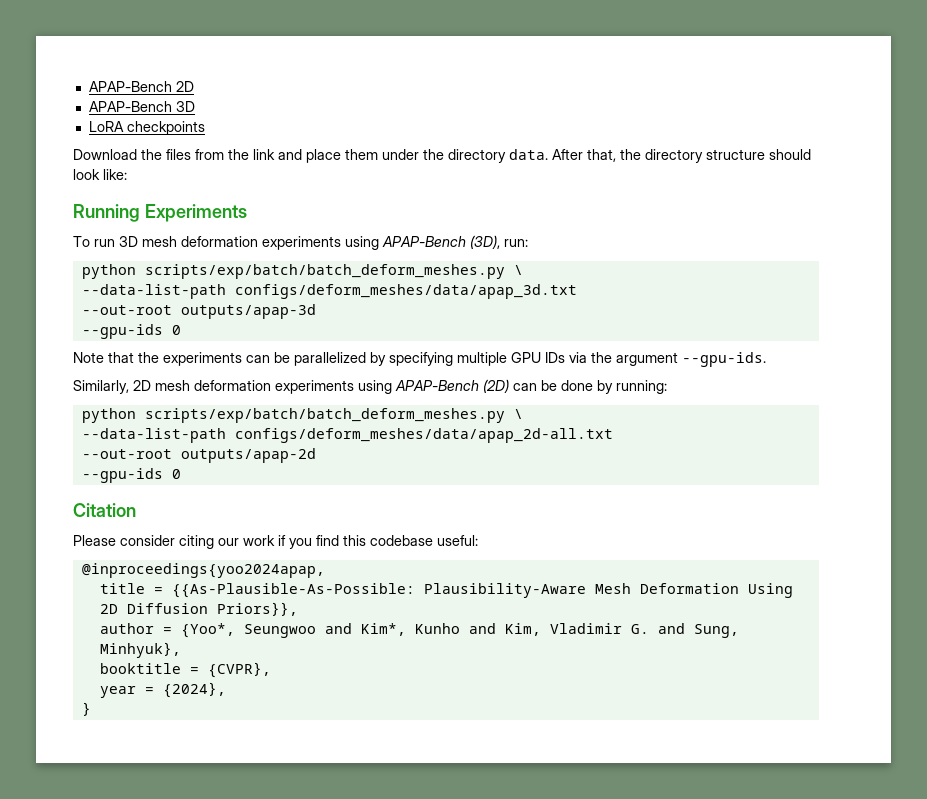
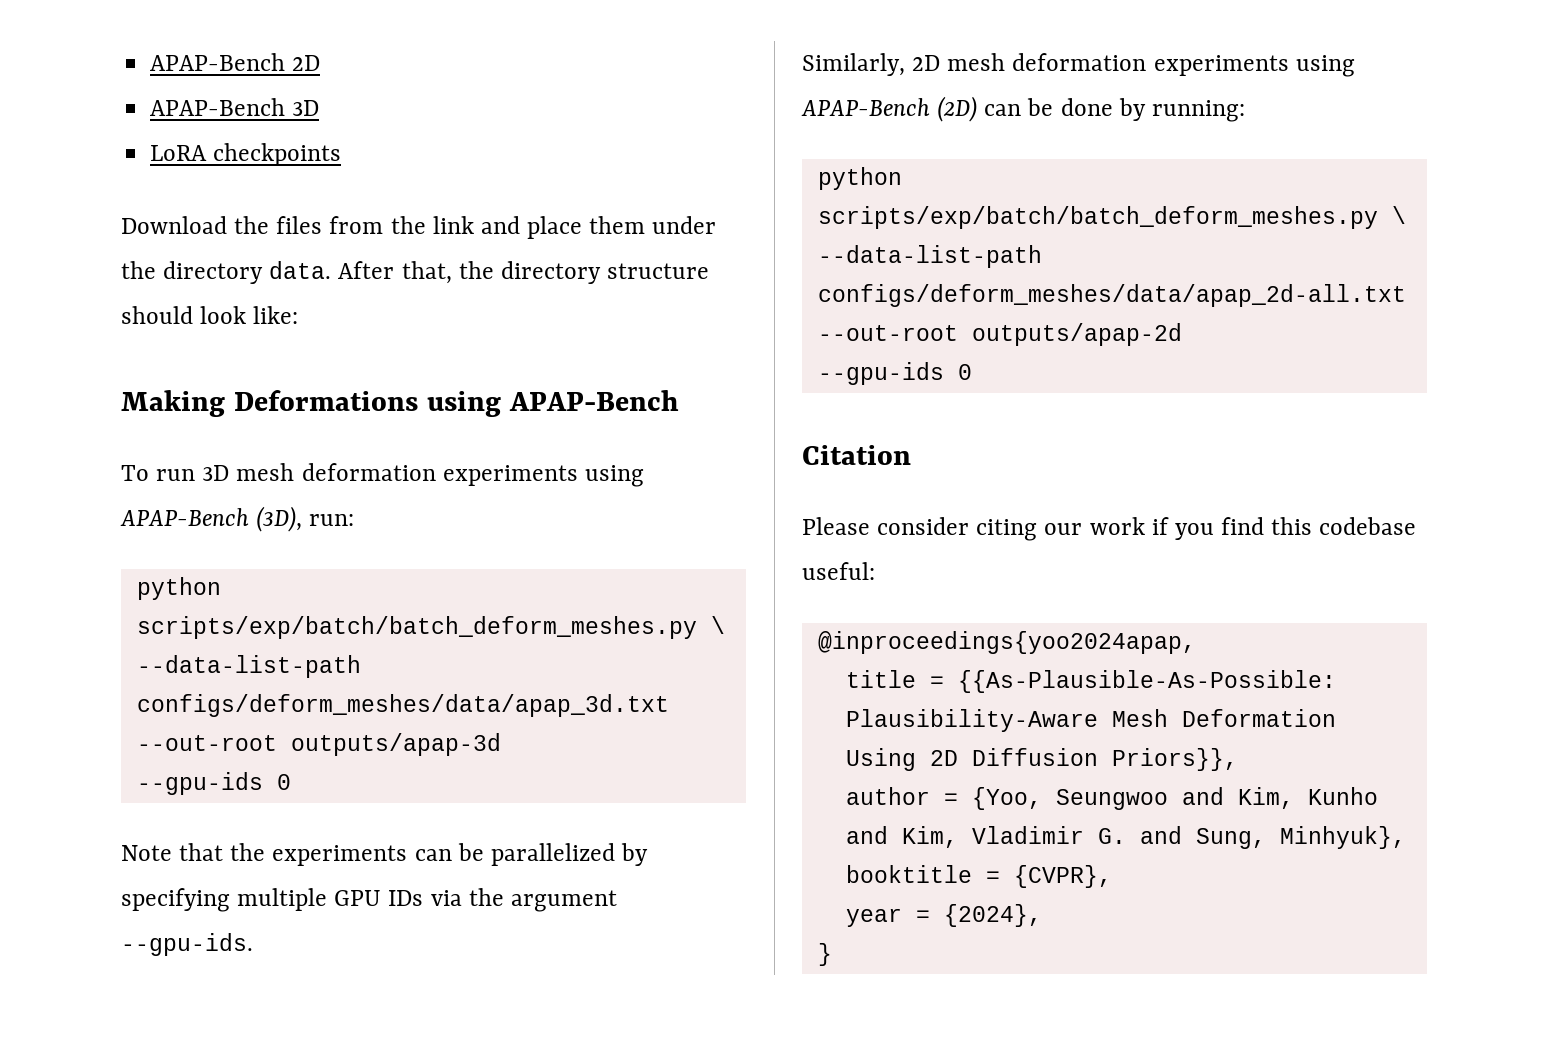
- Running Experiments
+ Making Deformations using APAP-Bench
- author = {Yoo*, Seungwoo and Kim*, Kunho and Kim, Vladimir G. and Sung, Minhyuk},
+ author = {Yoo, Seungwoo and Kim, Kunho and Kim, Vladimir G. and Sung, Minhyuk},

